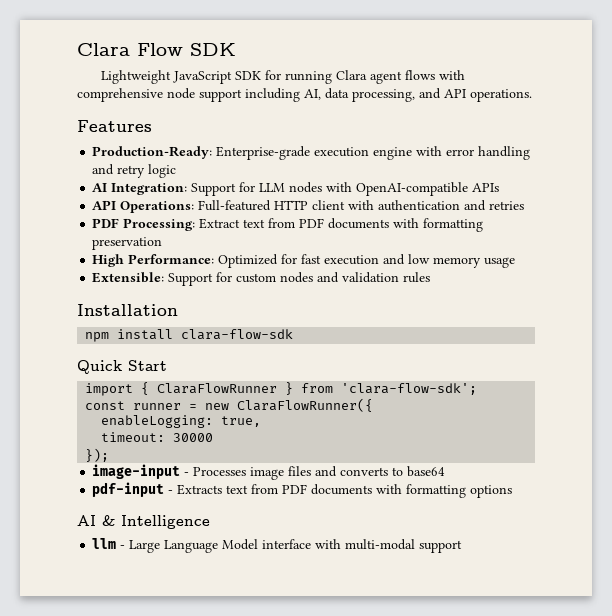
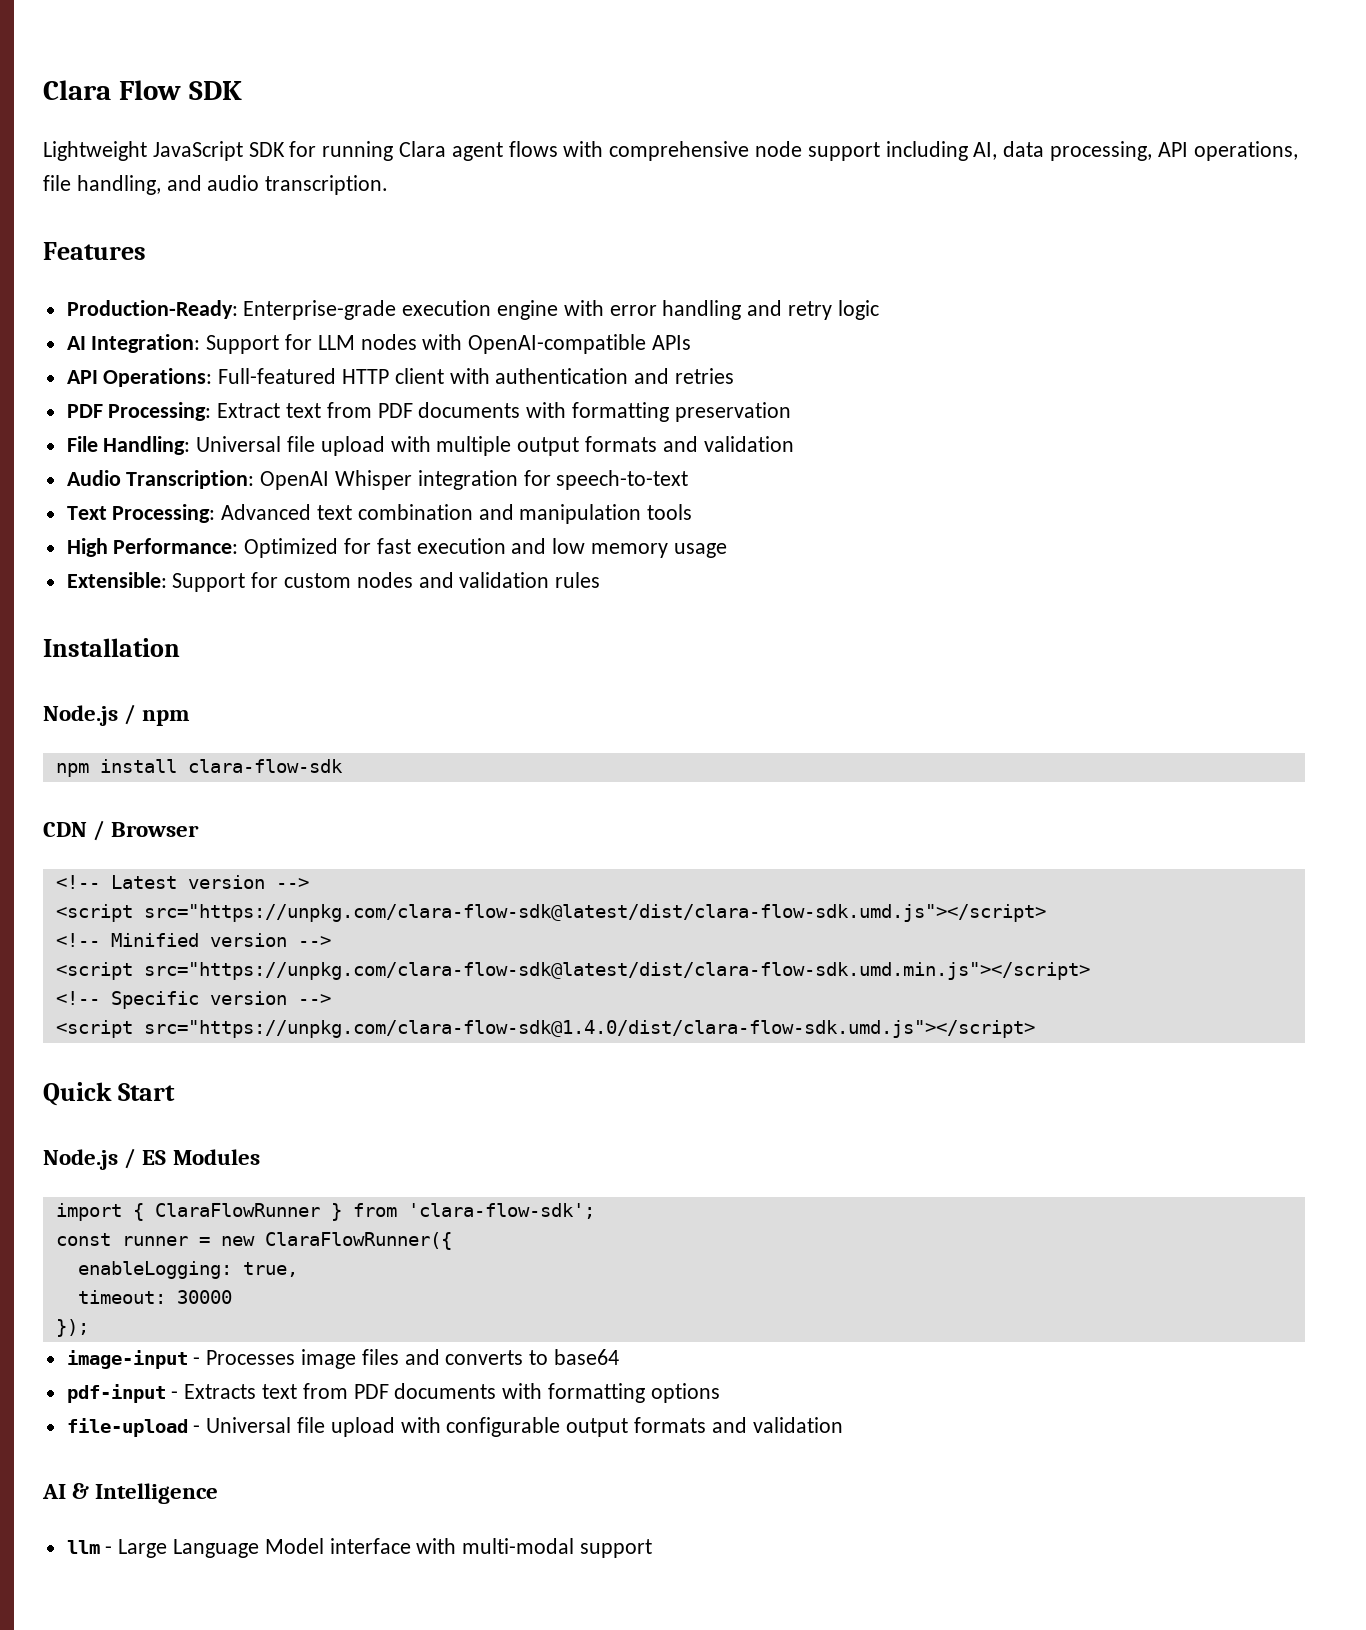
- Lightweight JavaScript SDK for running Clara agent flows with comprehensive node support including AI, data processing, and API operations.
+ Lightweight JavaScript SDK for running Clara agent flows with comprehensive node support including AI, data processing, API operations, file handling, and audio transcription.
+ File Handling: Universal file upload with multiple output formats and validation
+ Audio Transcription: OpenAI Whisper integration for speech-to-text
+ Text Processing: Advanced text combination and manipulation tools
+ Node.js / npm
+ CDN / Browser
+ <!-- Latest version -->
+ <script src="https://unpkg.com/clara-flow-sdk@latest/dist/clara-flow-sdk.umd.js"></script>
+ <!-- Minified version -->
+ <script src="https://unpkg.com/clara-flow-sdk@latest/dist/clara-flow-sdk.umd.min.js"></script>
+ <!-- Specific version -->
+ <script src="https://unpkg.com/clara-flow-sdk@1.4.0/dist/clara-flow-sdk.umd.js"></script>
  Quick Start
+ Node.js / ES Modules
+ file-upload - Universal file upload with configurable output formats and validation

